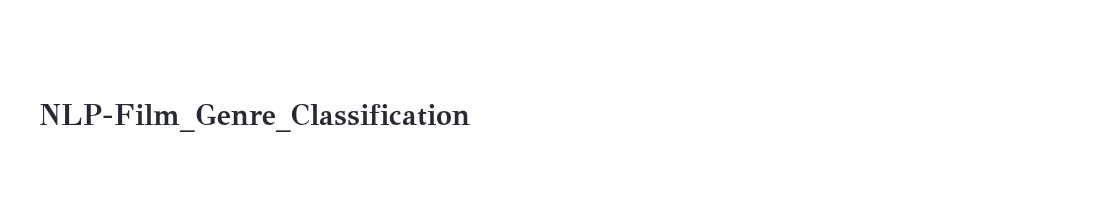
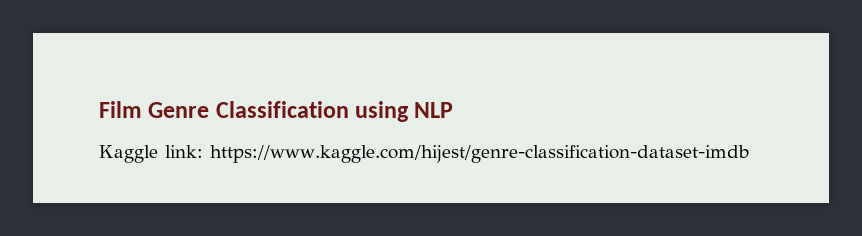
- NLP-Film_Genre_Classification
+ Film Genre Classification using NLP
+ Kaggle link: https://www.kaggle.com/hijest/genre-classification-dataset-imdb

